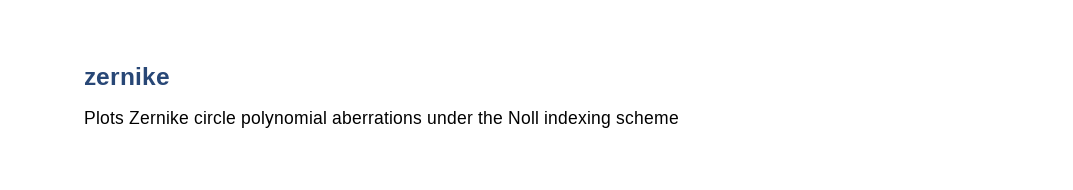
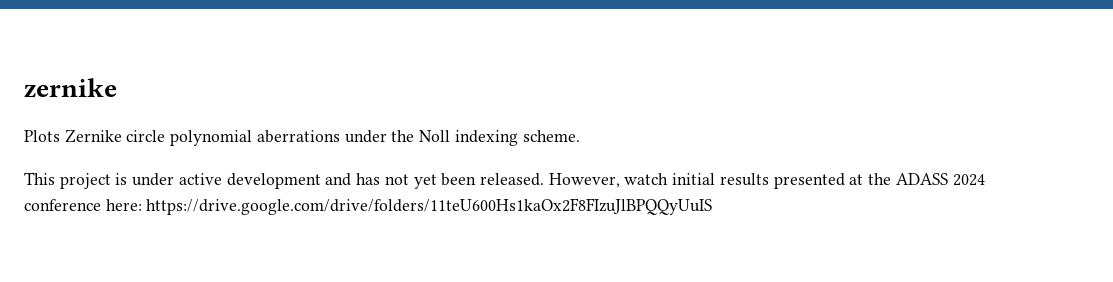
- Plots Zernike circle polynomial aberrations under the Noll indexing scheme
+ Plots Zernike circle polynomial aberrations under the Noll indexing scheme.
+ This project is under active development and has not yet been released. However, watch initial results presented at the ADASS 2024 conference here: https://drive.google.com/drive/folders/11teU600Hs1kaOx2F8FIzuJlBPQQyUuIS

